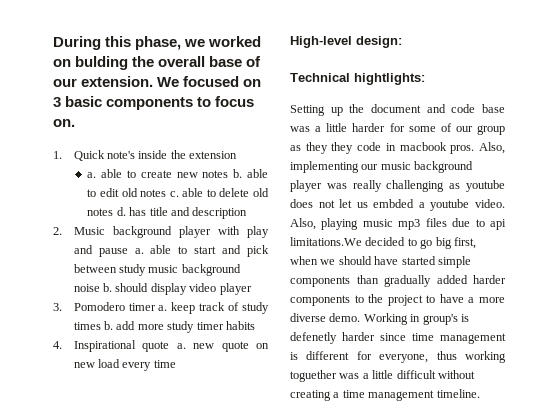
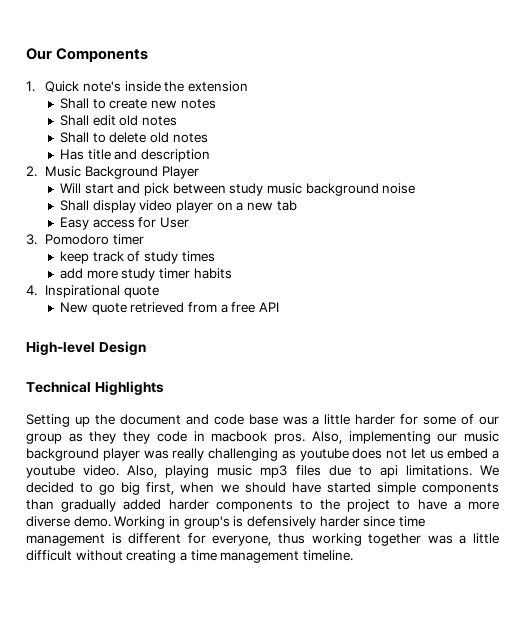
- During this phase, we worked on bulding the overall base of our extension. We focused on 3 basic components to focus on.
+ Our Components
- a. able to create new notes b. able to edit old notes c. able to delete old notes d. has title and description
+ Shall to create new notes
+ Shall edit old notes
+ Shall to delete old notes
+ Has title and description
- 2. Music background player with play and pause a. able to start and pick between study music background noise b. should display video player
+ 2. Music Background Player
+ Will start and pick between study music background noise
+ Shall display video player on a new tab
+ Easy access for User
- 3. Pomodero timer a. keep track of study times b. add more study timer habits
+ 3. Pomodoro timer
+ keep track of study times
+ add more study timer habits
- 4. Inspirational quote a. new quote on new load every time
+ 4. Inspirational quote
+ New quote retrieved from a free API
- High-level design:
+ High-level Design
- Technical hightlights:
+ Technical Highlights
- Also, implementing our music background player was really challenging as youtube does not let us embded a youtube video.
+ Also, implementing our music background player was really challenging as youtube does not let us embed a youtube video.
- Also, playing music mp3 files due to api limitations.We decided to go big first, when we should have started simple components than gradually added harder components to the project to have a more diverse demo.
+ Also, playing music mp3 files due to api limitations. We decided to go big first, when we should have started simple components than gradually added harder components to the project to have a more diverse demo.
- Working in group's is defenetly harder since time management is different for everyone, thus working toguether was a little difficult without creating a time management timeline.
+ Working in group's is defensively harder since time management is different for everyone, thus working together was a little difficult without creating a time management timeline.

